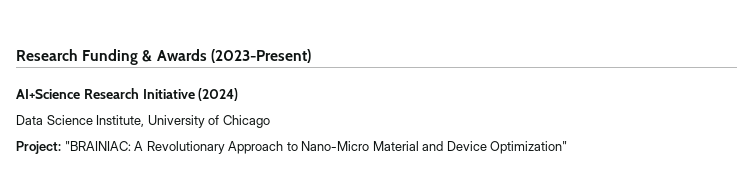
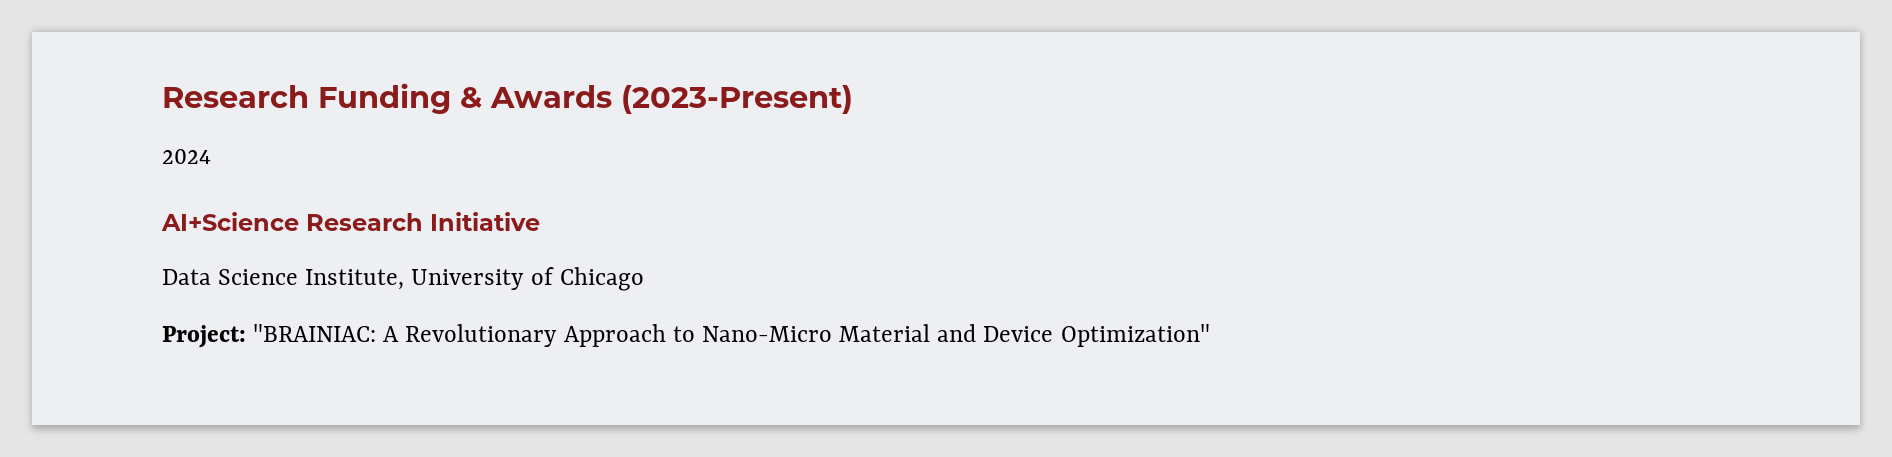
+ 2024
- AI+Science Research Initiative (2024)
+ AI+Science Research Initiative

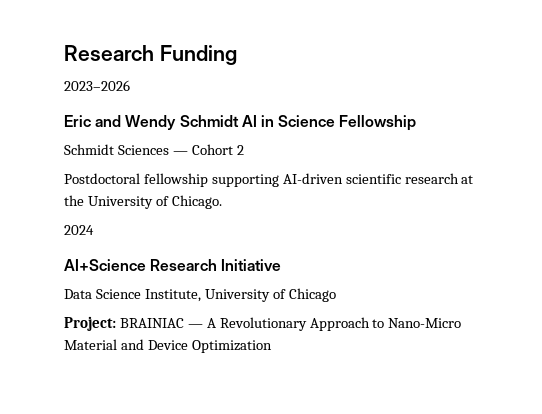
- Research Funding & Awards (2023-Present)
+ Research Funding
+ 2023–2026
+ Eric and Wendy Schmidt AI in Science Fellowship
+ Schmidt Sciences — Cohort 2
+ Postdoctoral fellowship supporting AI-driven scientific research at the University of Chicago.
- Project: "BRAINIAC: A Revolutionary Approach to Nano-Micro Material and Device Optimization"
+ Project: BRAINIAC — A Revolutionary Approach to Nano-Micro Material and Device Optimization

